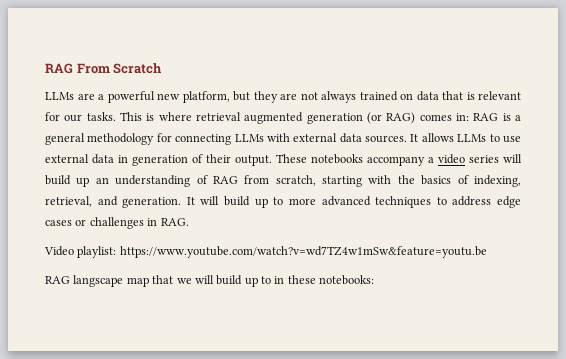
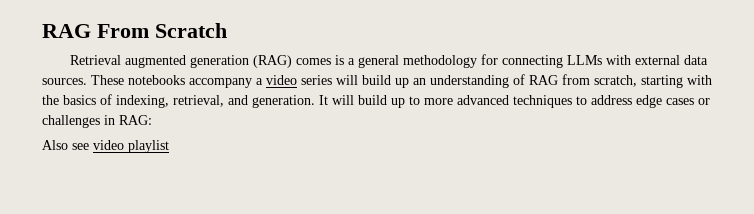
- LLMs are a powerful new platform, but they are not always trained on data that is relevant for our tasks. This is where retrieval augmented generation (or RAG) comes in: RAG is a general methodology for connecting LLMs with external data sources.
+ Retrieval augmented generation (RAG) comes is a general methodology for connecting LLMs with external data sources.
- It allows LLMs to use external data in generation of their output.
- It will build up to more advanced techniques to address edge cases or challenges in RAG.
- Video playlist: https://www.youtube.com/watch?v=wd7TZ4w1mSw&feature=youtu.be
- RAG langscape map that we will build up to in these notebooks:
+ It will build up to more advanced techniques to address edge cases or challenges in RAG:
+ Also see video playlist

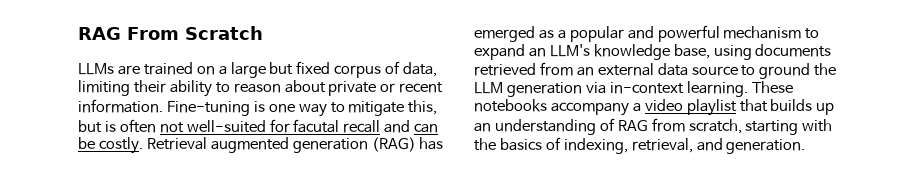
- Retrieval augmented generation (RAG) comes is a general methodology for connecting LLMs with external data sources.
+ LLMs are trained on a large but fixed corpus of data, limiting their ability to reason about private or recent information. Fine-tuning is one way to mitigate this, but is often not well-suited for facutal recall and can be costly. Retrieval augmented generation (RAG) has emerged as a popular and powerful mechanism to expand an LLM's knowledge base, using documents retrieved from an external data source to ground the LLM generation via in-context learning.
- These notebooks accompany a video series will build up an understanding of RAG from scratch, starting with the basics of indexing, retrieval, and generation. It will build up to more advanced techniques to address edge cases or challenges in RAG:
- Also see video playlist
+ These notebooks accompany a video playlist that builds up an understanding of RAG from scratch, starting with the basics of indexing, retrieval, and generation.

